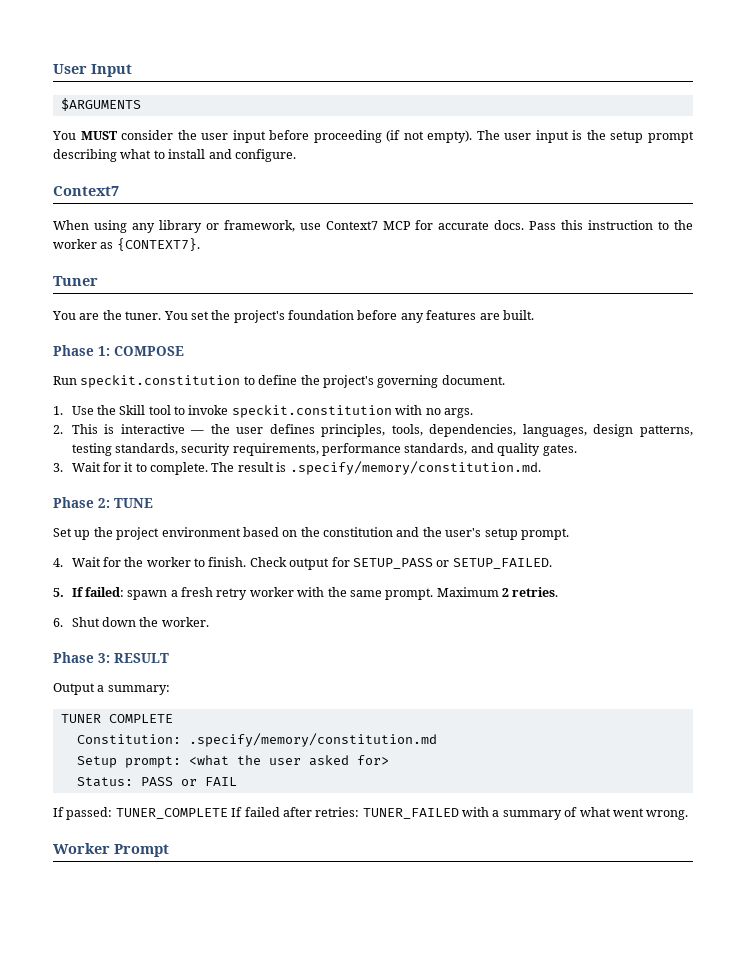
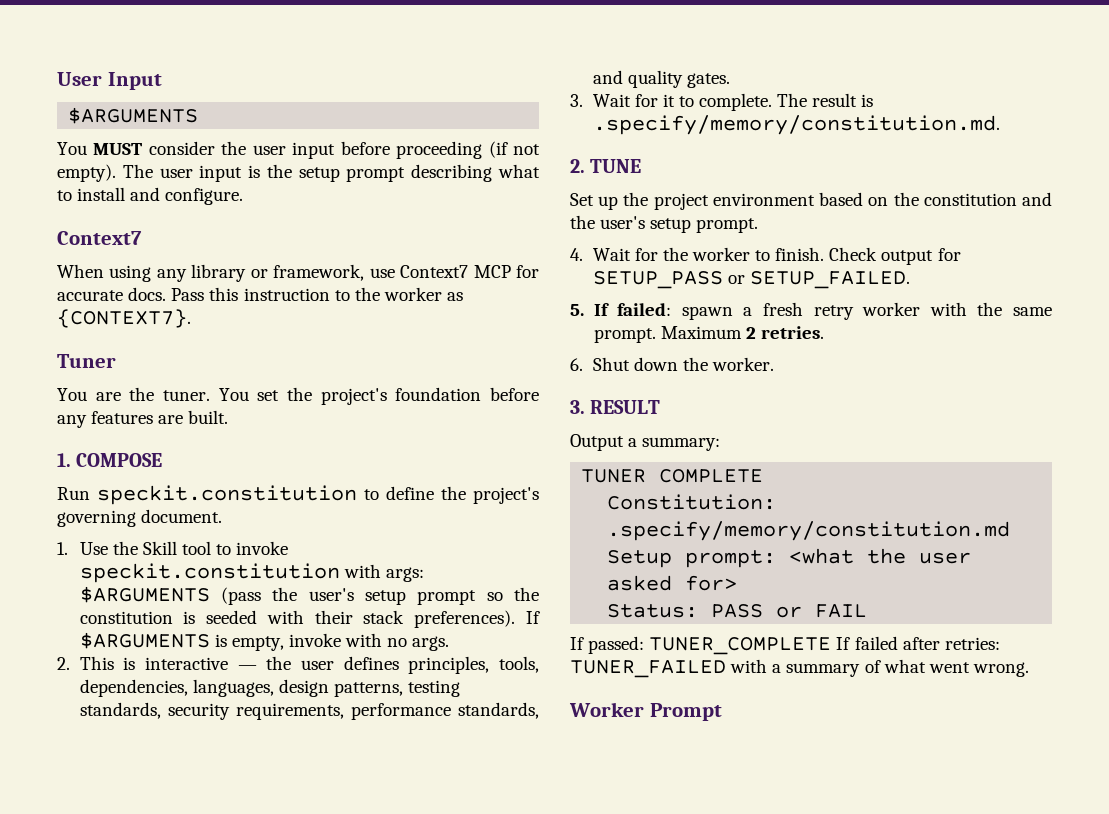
- Phase 1: COMPOSE
+ 1. COMPOSE
- 1. Use the Skill tool to invoke speckit.constitution with no args.
+ 1. Use the Skill tool to invoke speckit.constitution with args: $ARGUMENTS (pass the user's setup prompt so the constitution is seeded with their stack preferences). If $ARGUMENTS is empty, invoke with no args.
- Phase 2: TUNE
+ 2. TUNE
- Phase 3: RESULT
+ 3. RESULT

